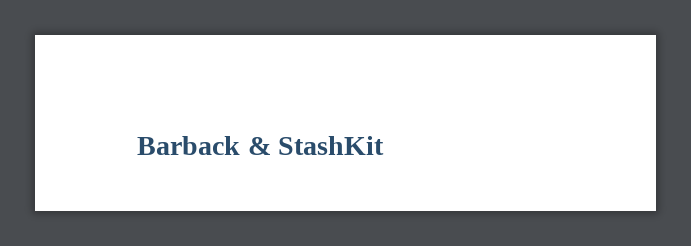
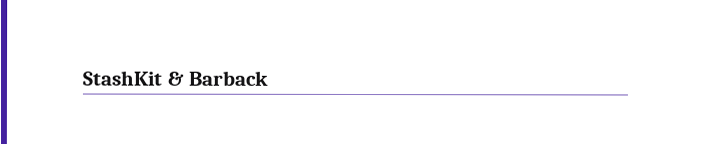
- Barback & StashKit
+ StashKit & Barback

